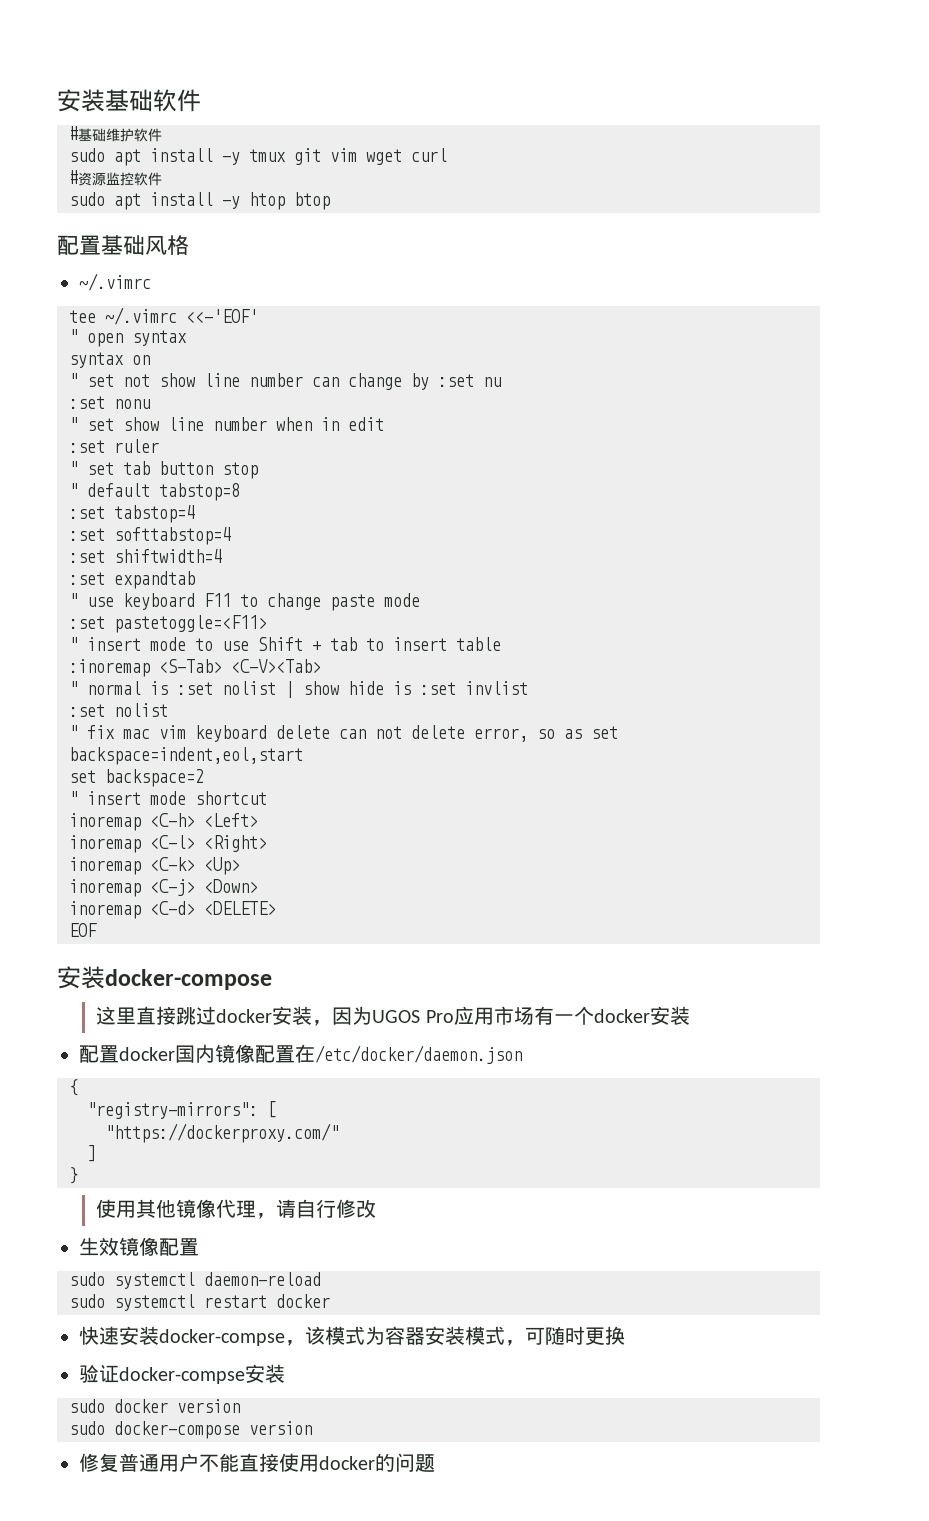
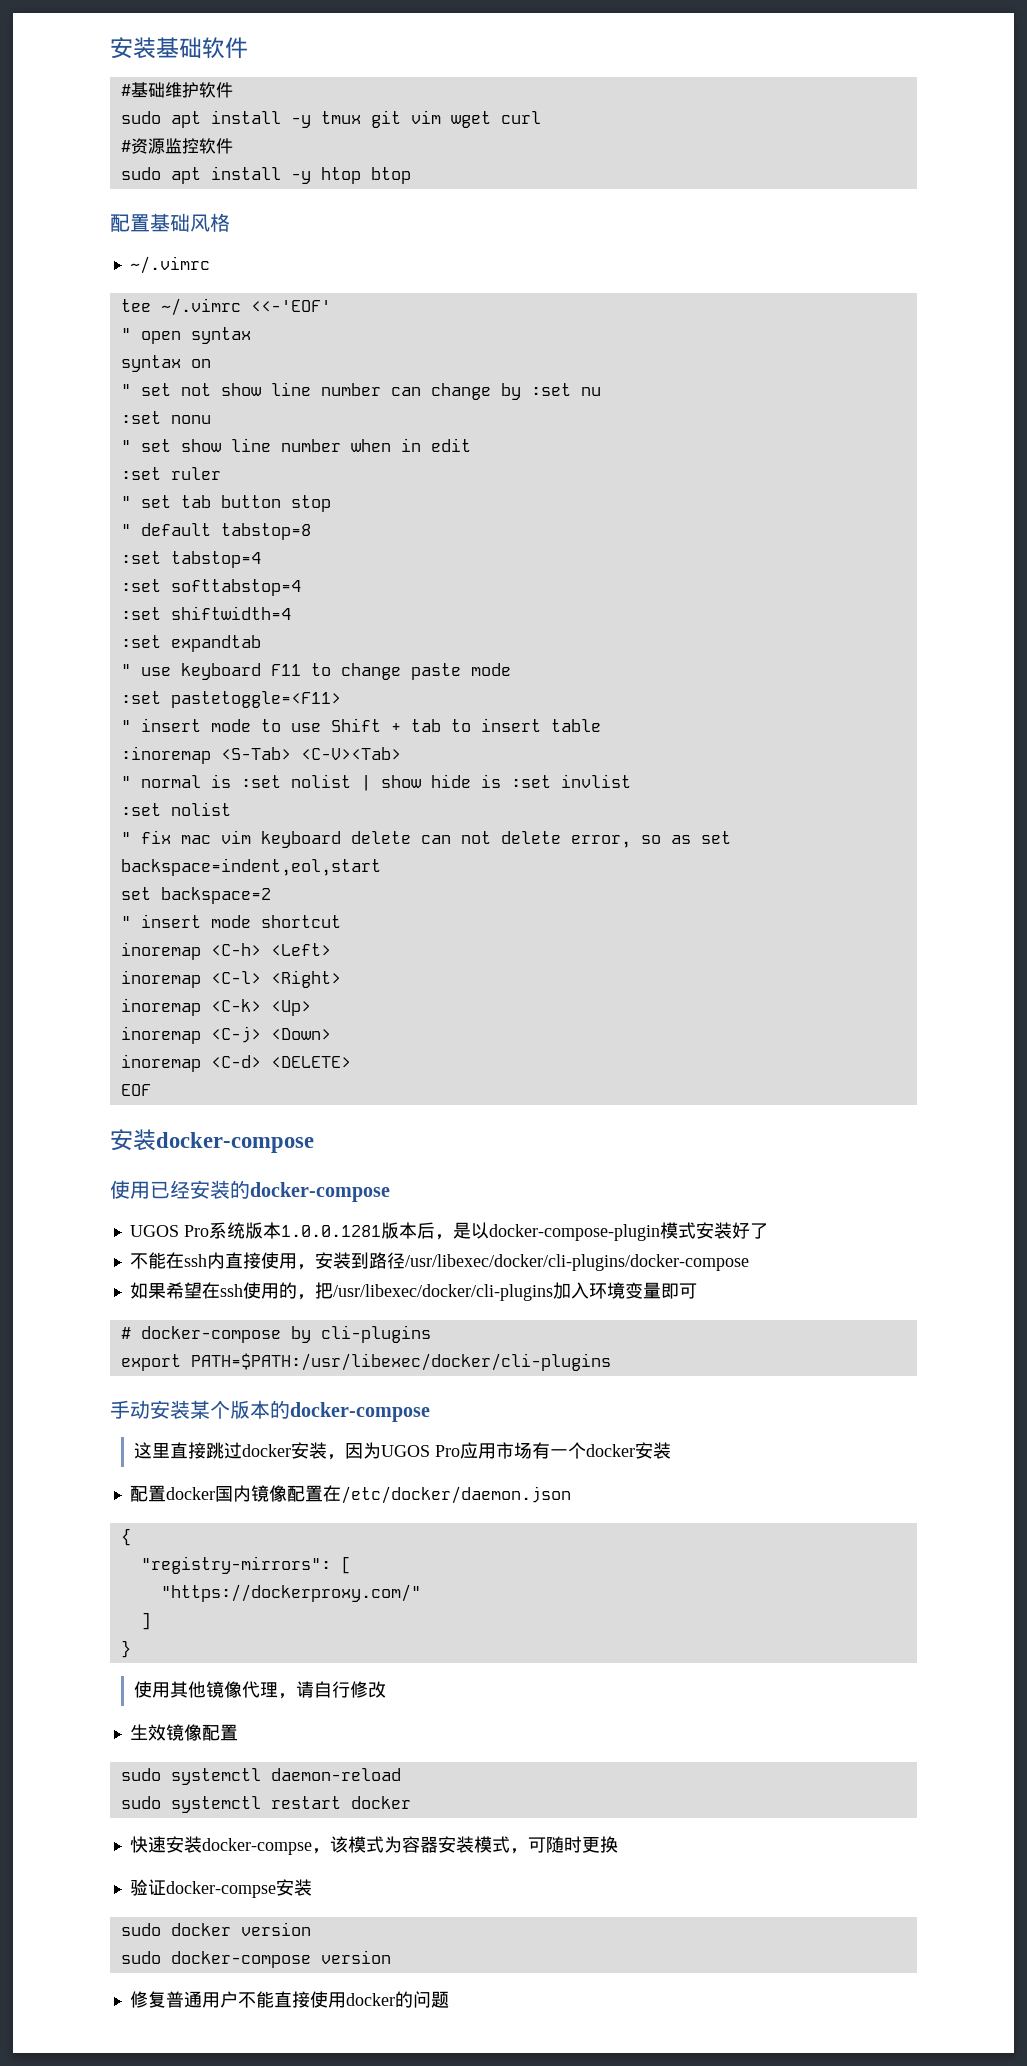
+ 使用已经安装的docker-compose
+ UGOS Pro系统版本1.0.0.1281版本后，是以docker-compose-plugin模式安装好了
+ 不能在ssh内直接使用，安装到路径/usr/libexec/docker/cli-plugins/docker-compose
+ 如果希望在ssh使用的，把/usr/libexec/docker/cli-plugins加入环境变量即可
+ # docker-compose by cli-plugins
+ export PATH=$PATH:/usr/libexec/docker/cli-plugins
+ 手动安装某个版本的docker-compose

